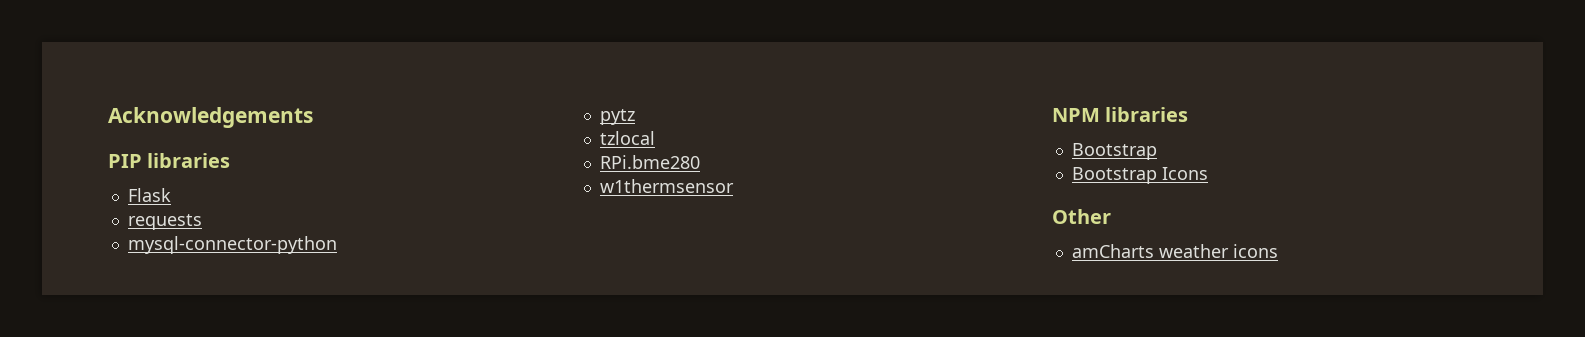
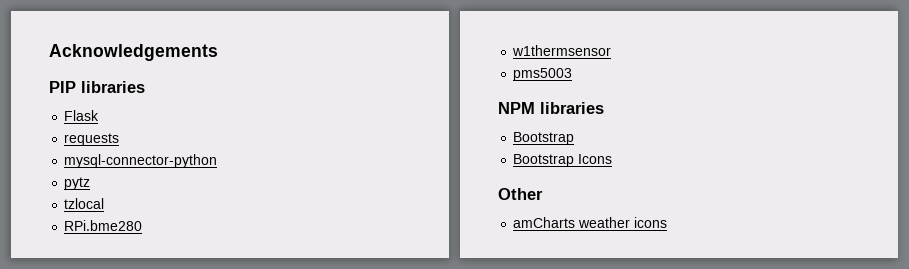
+ pms5003

